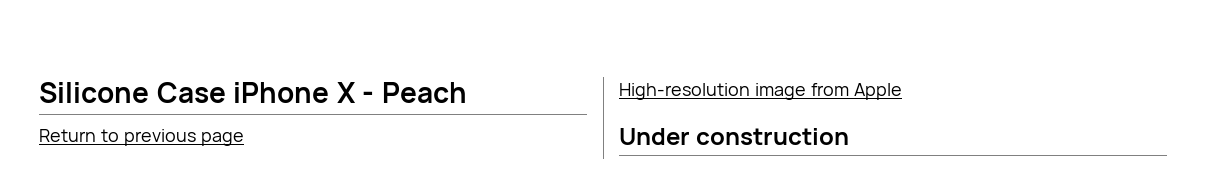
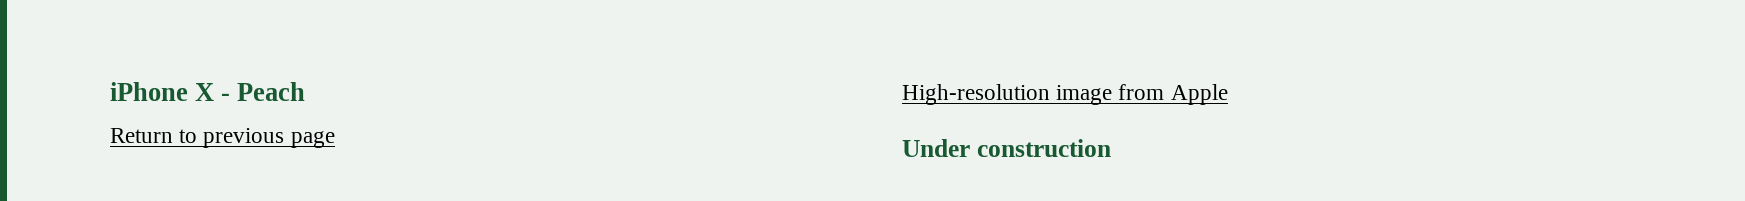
- Silicone Case iPhone X - Peach
+ iPhone X - Peach

